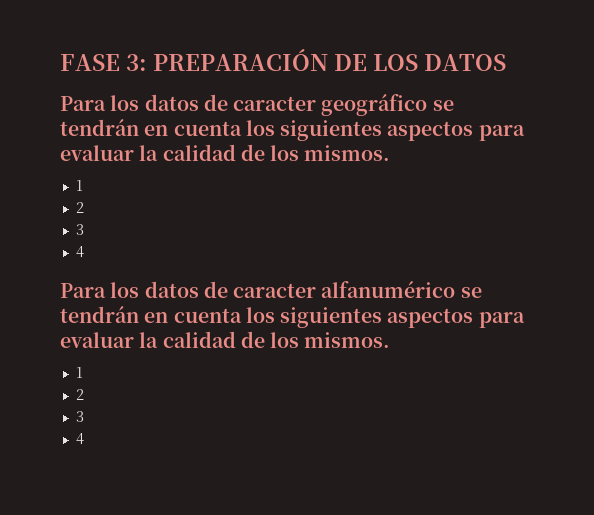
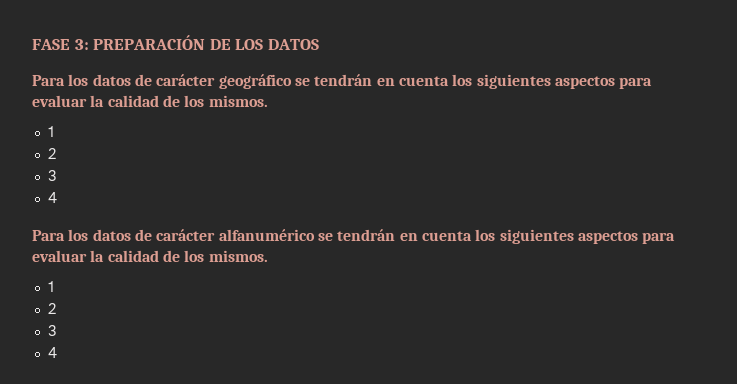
- Para los datos de caracter geográfico se tendrán en cuenta los siguientes aspectos para evaluar la calidad de los mismos.
+ Para los datos de carácter geográfico se tendrán en cuenta los siguientes aspectos para evaluar la calidad de los mismos.
- Para los datos de caracter alfanumérico se tendrán en cuenta los siguientes aspectos para evaluar la calidad de los mismos.
+ Para los datos de carácter alfanumérico se tendrán en cuenta los siguientes aspectos para evaluar la calidad de los mismos.

